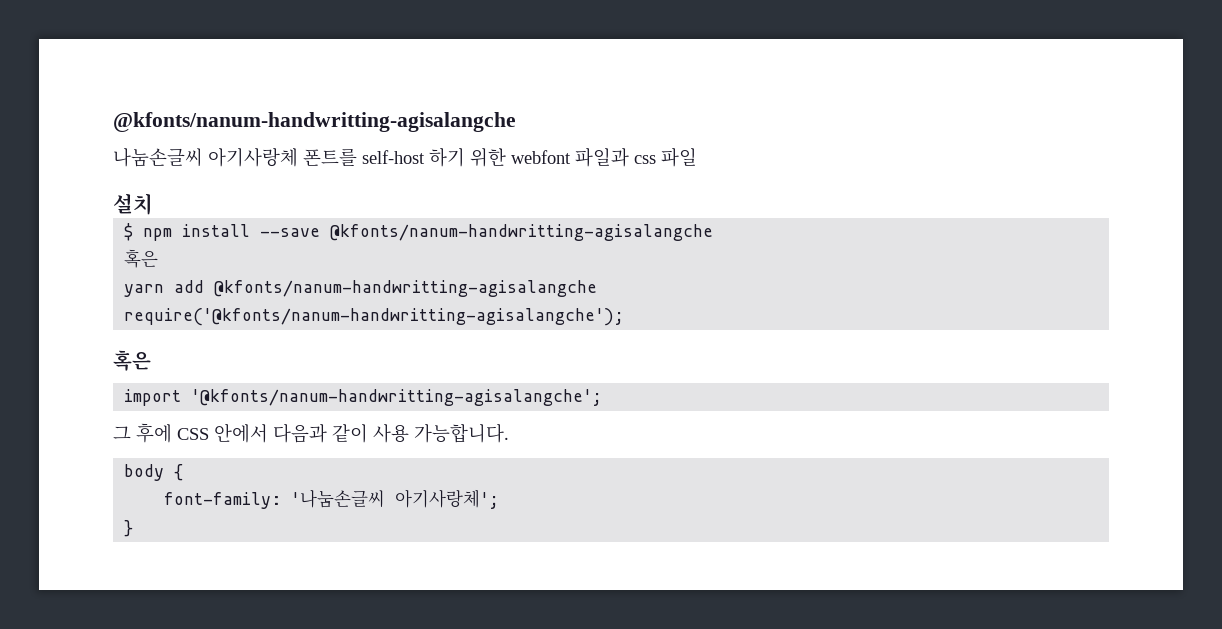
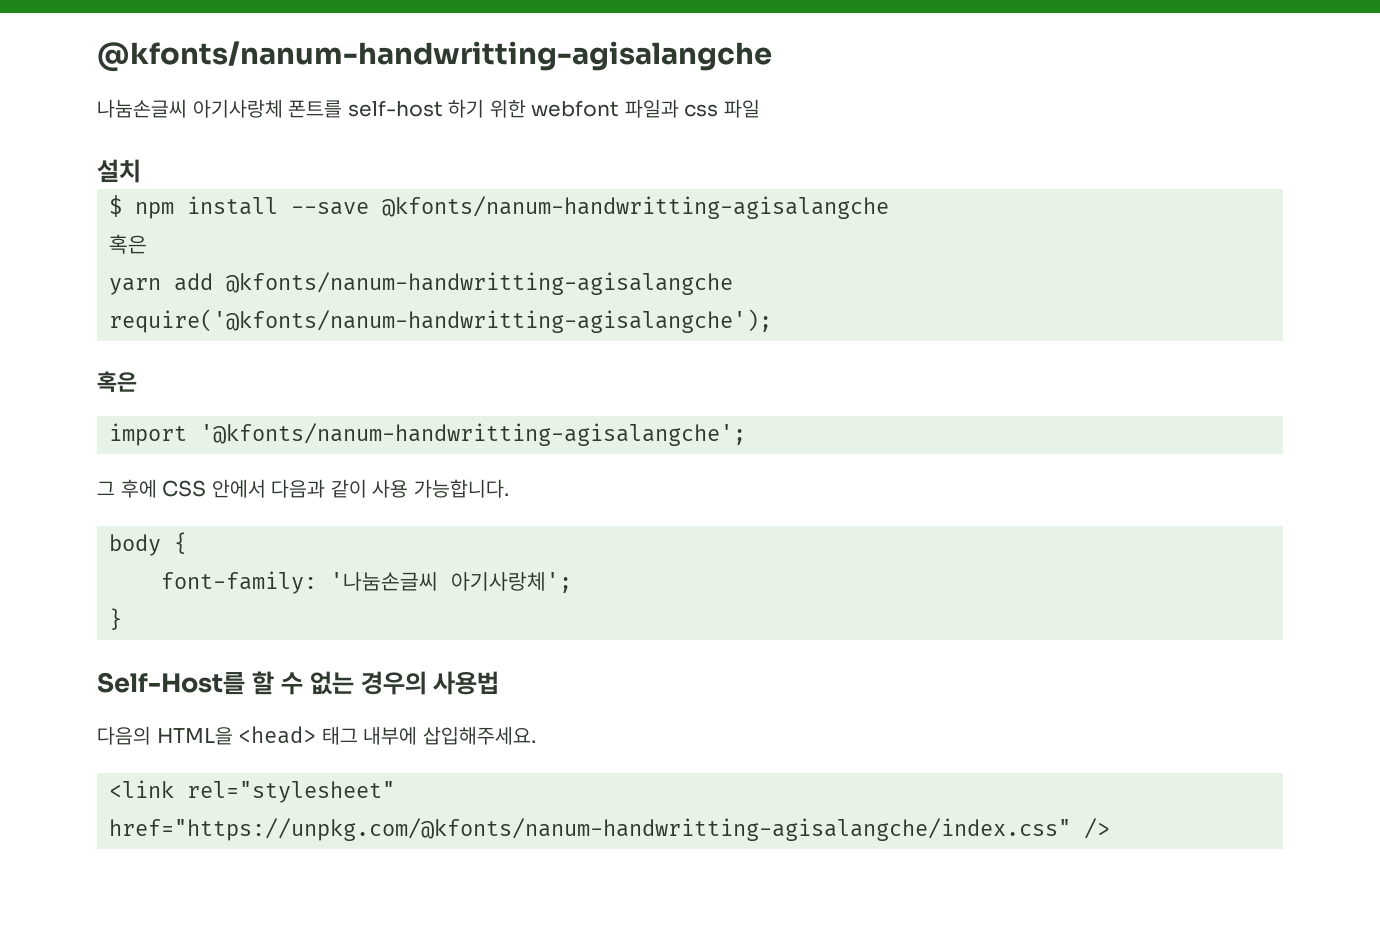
+ Self-Host를 할 수 없는 경우의 사용법
+ 다음의 HTML을 <head> 태그 내부에 삽입해주세요.
+ <link rel="stylesheet" href="https://unpkg.com/@kfonts/nanum-handwritting-agisalangche/index.css" />

